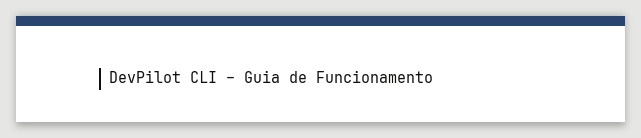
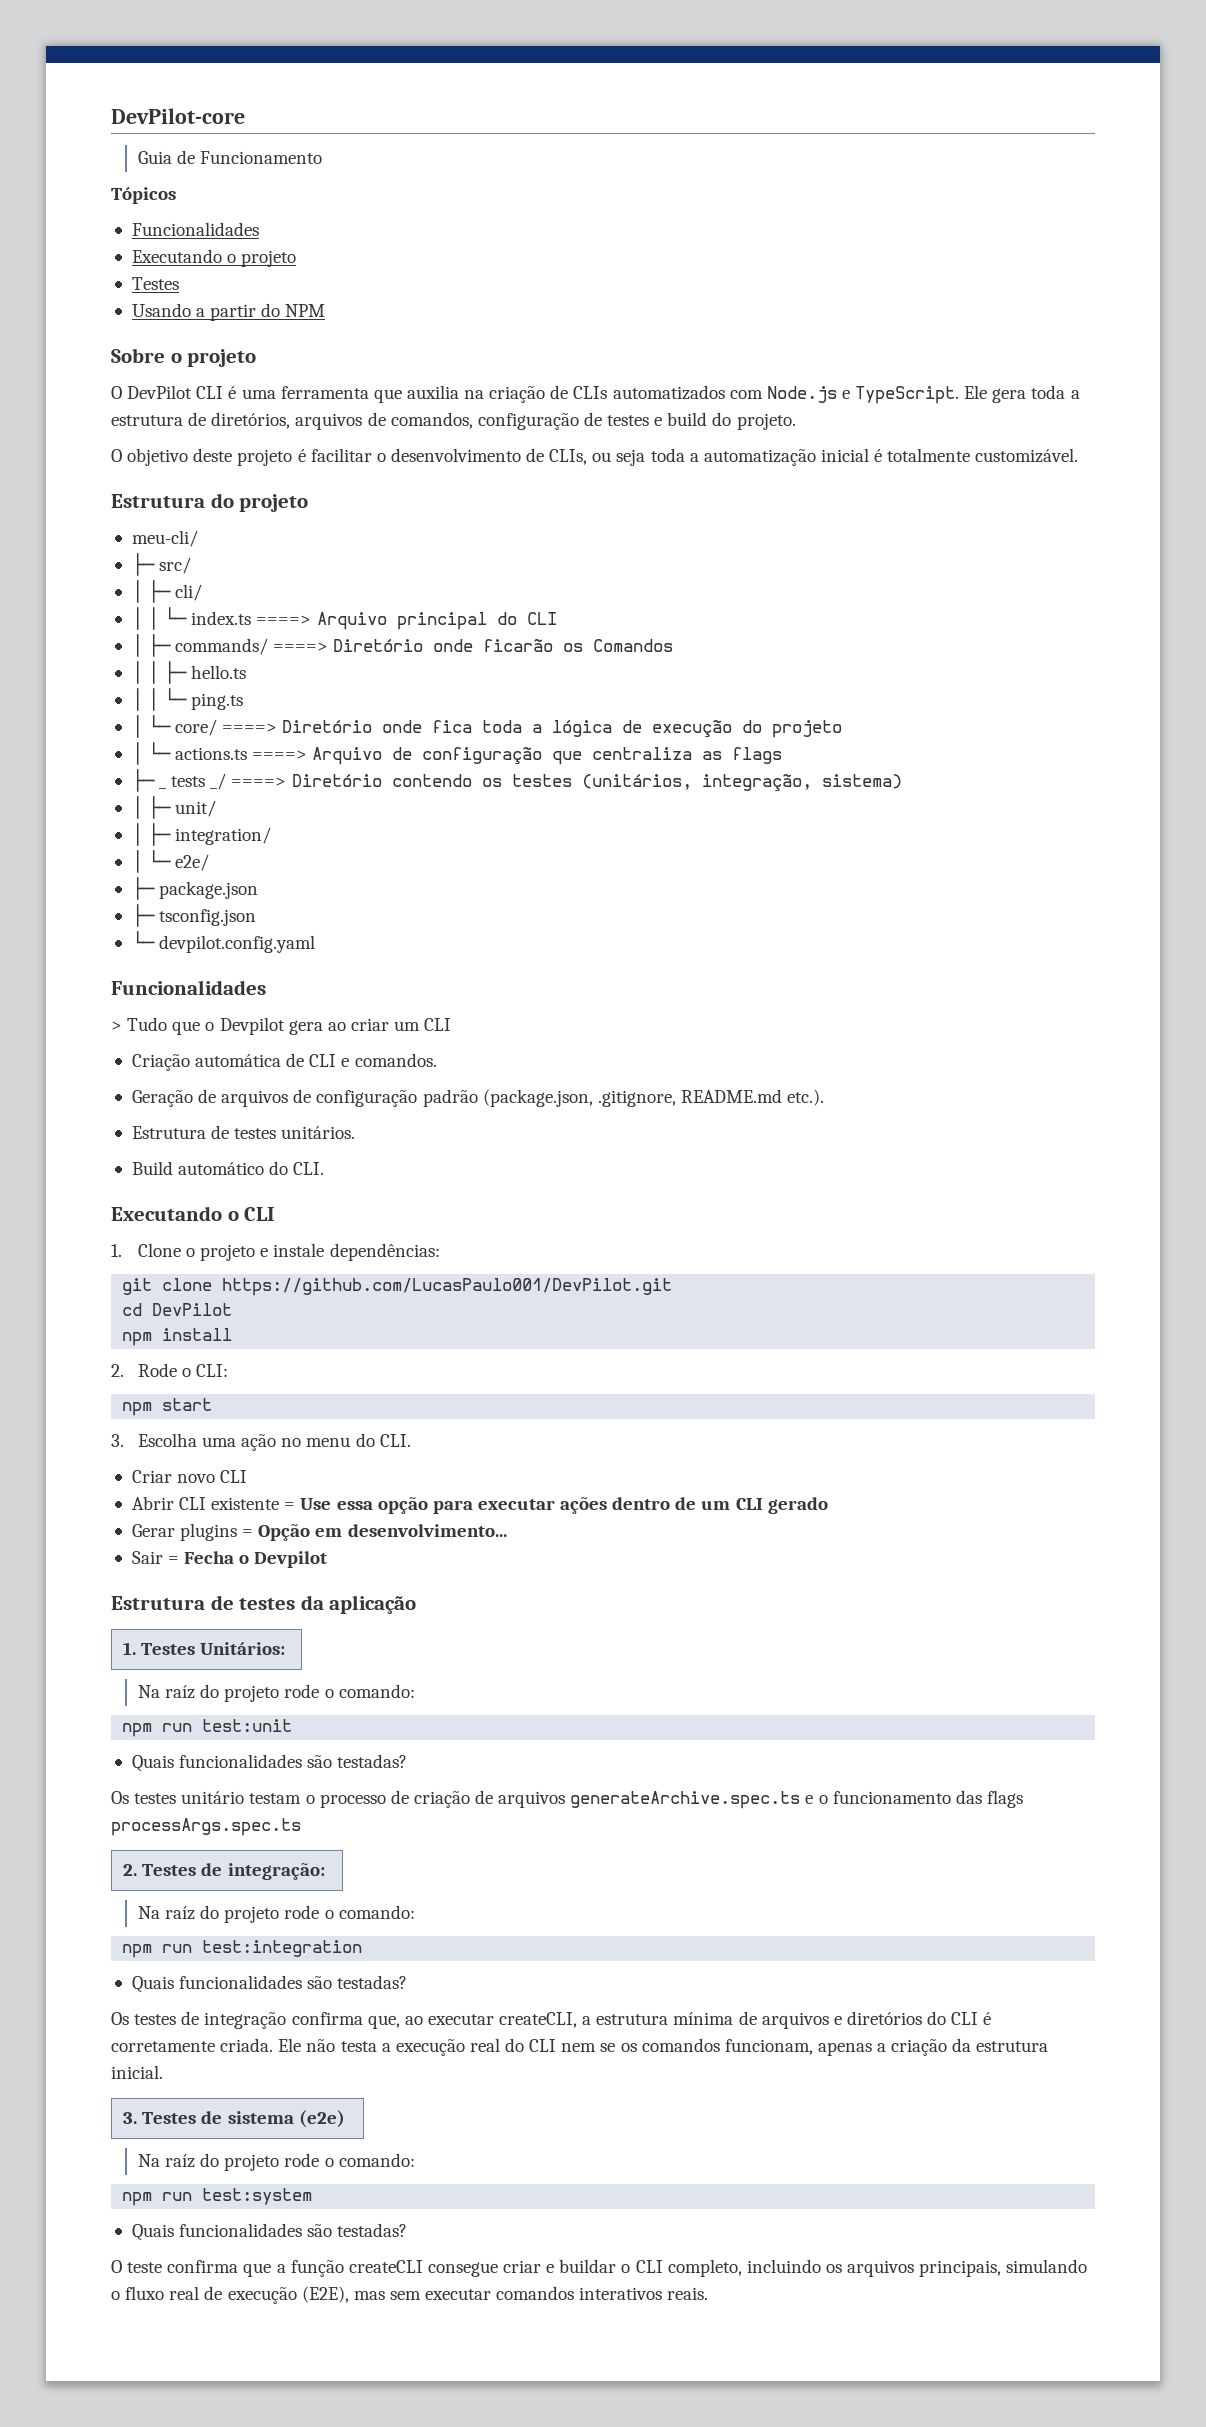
- DevPilot CLI – Guia de Funcionamento
+ DevPilot-core
+ Guia de Funcionamento
+ Tópicos
+ Funcionalidades
+ Executando o projeto
+ Testes
+ Usando a partir do NPM
+ Sobre o projeto
+ O DevPilot CLI é uma ferramenta que auxilia na criação de CLIs automatizados com Node.js e TypeScript. Ele gera toda a estrutura de diretórios, arquivos de comandos, configuração de testes e build do projeto.
+ O objetivo deste projeto é facilitar o desenvolvimento de CLIs, ou seja toda a automatização inicial é totalmente customizável.
+ Estrutura do projeto
+ meu-cli/
+ ├─ src/
+ │ ├─ cli/
+ │ │ └─ index.ts ====> Arquivo principal do CLI
+ │ ├─ commands/ ====> Diretório onde ficarão os Comandos
+ │ │ ├─ hello.ts
+ │ │ └─ ping.ts
+ │ └─ core/ ====> Diretório onde fica toda a lógica de execução do projeto
+ │ └─ actions.ts ====> Arquivo de configuração que centraliza as flags
+ ├─ _ tests _/ ====> Diretório contendo os testes (unitários, integração, sistema)
+ │ ├─ unit/
+ │ ├─ integration/
+ │ └─ e2e/
+ ├─ package.json
+ ├─ tsconfig.json
+ └─ devpilot.config.yaml
+ Funcionalidades
+ > Tudo que o Devpilot gera ao criar um CLI
+ Criação automática de CLI e comandos.
+ Geração de arquivos de configuração padrão (package.json, .gitignore, README.md etc.).
+ Estrutura de testes unitários.
+ Build automático do CLI.
+ Executando o CLI
+ 1. Clone o projeto e instale dependências:
+ git clone https://github.com/LucasPaulo001/DevPilot.git
+ cd DevPilot
+ npm install
+ 2. Rode o CLI:
+ npm start
+ 3. Escolha uma ação no menu do CLI.
+ Criar novo CLI
+ Abrir CLI existente = Use essa opção para executar ações dentro de um CLI gerado
+ Gerar plugins = Opção em desenvolvimento...
+ Sair = Fecha o Devpilot
+ Estrutura de testes da aplicação
+ 1. Testes Unitários:
+ Na raíz do projeto rode o comando:
+ npm run test:unit
+ Quais funcionalidades são testadas?
+ Os testes unitário testam o processo de criação de arquivos generateArchive.spec.ts e o funcionamento das flags processArgs.spec.ts
+ 2. Testes de integração:
+ Na raíz do projeto rode o comando:
+ npm run test:integration
+ Quais funcionalidades são testadas?
+ Os testes de integração confirma que, ao executar createCLI, a estrutura mínima de arquivos e diretórios do CLI é corretamente criada. Ele não testa a execução real do CLI nem se os comandos funcionam, apenas a criação da estrutura inicial.
+ 3. Testes de sistema (e2e)
+ Na raíz do projeto rode o comando:
+ npm run test:system
+ Quais funcionalidades são testadas?
+ O teste confirma que a função createCLI consegue criar e buildar o CLI completo, incluindo os arquivos principais, simulando o fluxo real de execução (E2E), mas sem executar comandos interativos reais.

